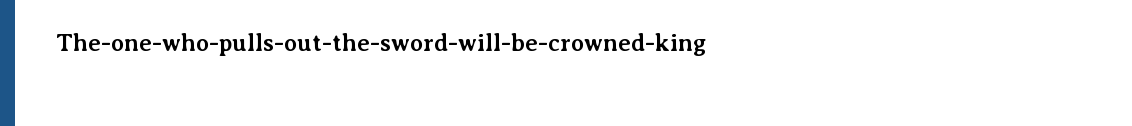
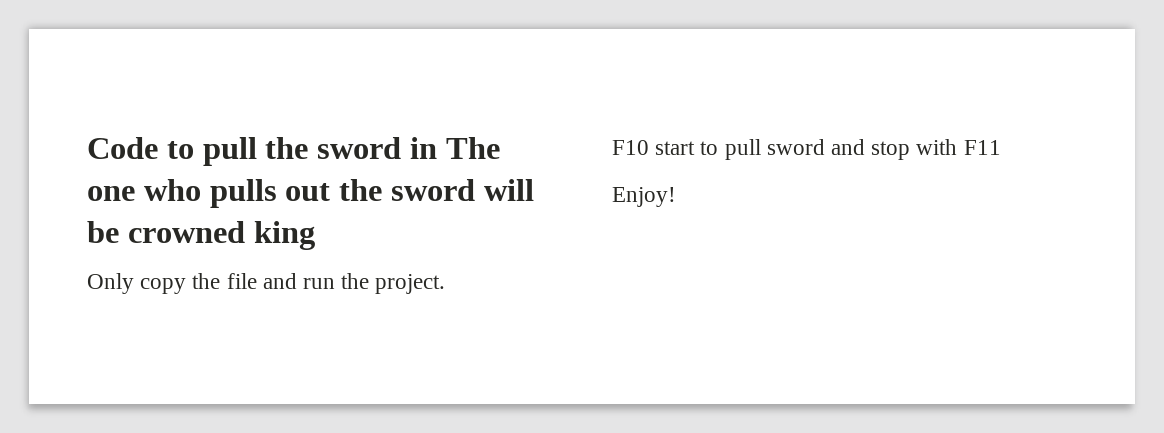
- The-one-who-pulls-out-the-sword-will-be-crowned-king
+ Code to pull the sword in The one who pulls out the sword will be crowned king
+ Only copy the file and run the project.
+ F10 start to pull sword and stop with F11
+ Enjoy!

